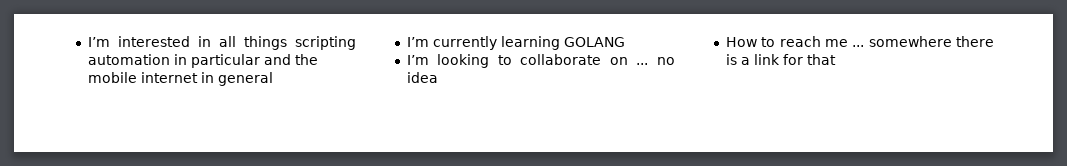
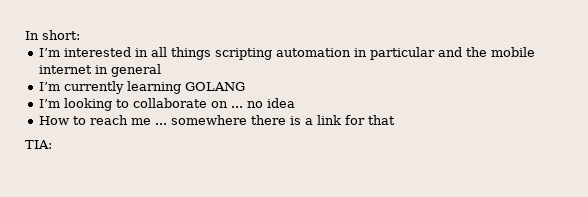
+ In short:
+ TIA:

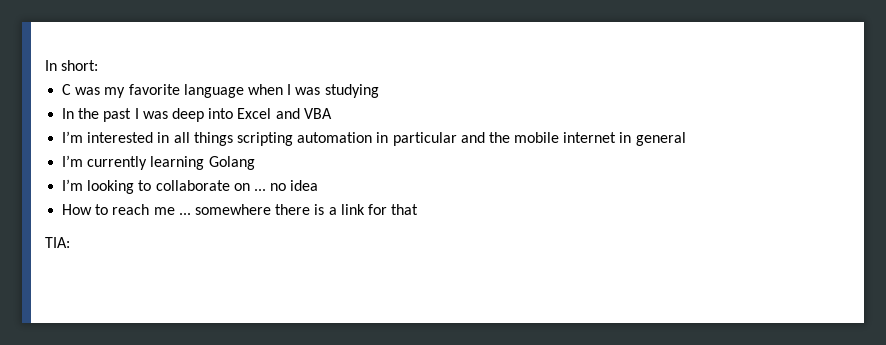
+ C was my favorite language when I was studying
+ In the past I was deep into Excel and VBA
- I’m currently learning GOLANG
+ I’m currently learning Golang

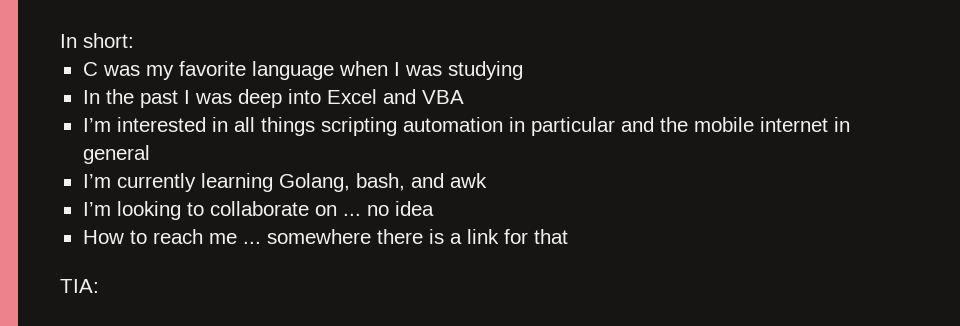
- I’m currently learning Golang
+ I’m currently learning Golang, bash, and awk

